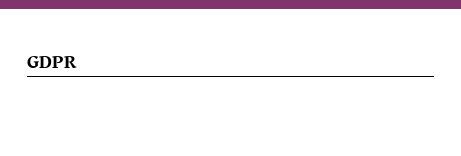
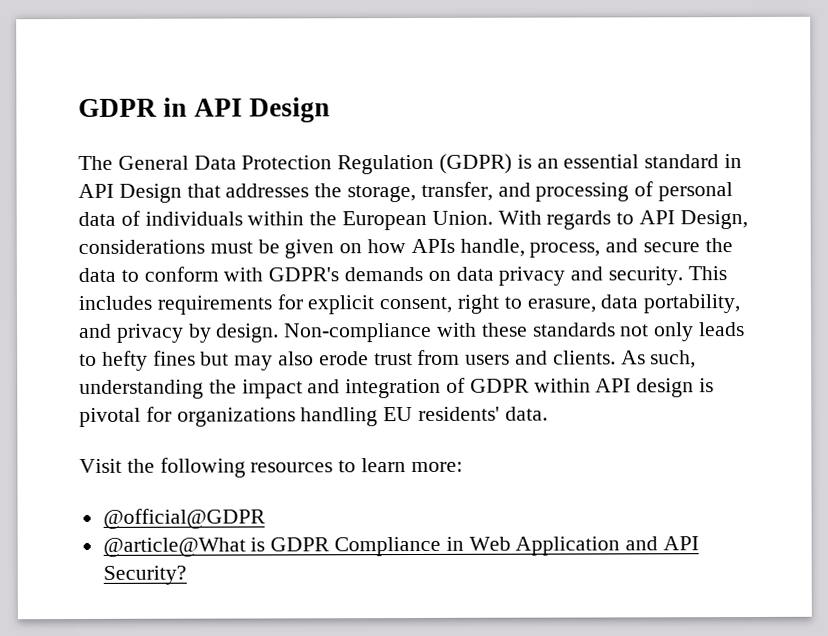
- GDPR
+ GDPR in API Design
+ The General Data Protection Regulation (GDPR) is an essential standard in API Design that addresses the storage, transfer, and processing of personal data of individuals within the European Union. With regards to API Design, considerations must be given on how APIs handle, process, and secure the data to conform with GDPR's demands on data privacy and security. This includes requirements for explicit consent, right to erasure, data portability, and privacy by design. Non-compliance with these standards not only leads to hefty fines but may also erode trust from users and clients. As such, understanding the impact and integration of GDPR within API design is pivotal for organizations handling EU residents' data.
+ Visit the following resources to learn more:
+ @official@GDPR
+ @article@What is GDPR Compliance in Web Application and API Security?

